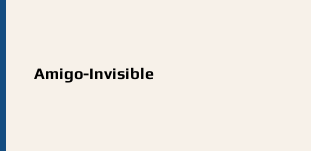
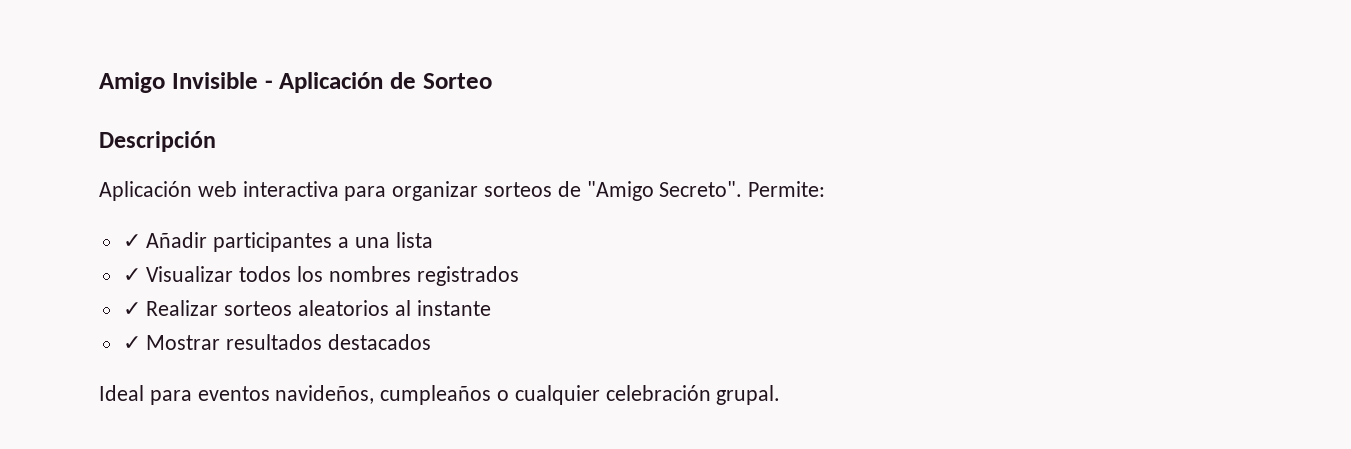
- Amigo-Invisible
+ Amigo Invisible - Aplicación de Sorteo
+ Descripción
+ Aplicación web interactiva para organizar sorteos de "Amigo Secreto". Permite:
+ ✓ Añadir participantes a una lista
+ ✓ Visualizar todos los nombres registrados
+ ✓ Realizar sorteos aleatorios al instante
+ ✓ Mostrar resultados destacados
+ Ideal para eventos navideños, cumpleaños o cualquier celebración grupal.

